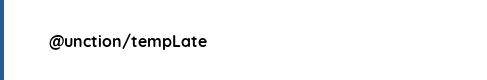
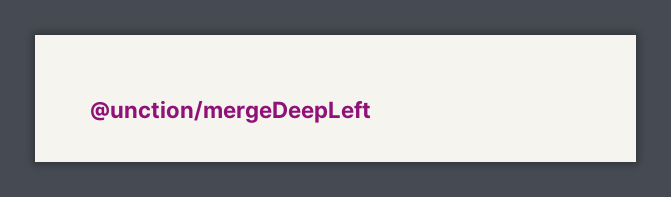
- @unction/tempLate
+ @unction/mergeDeepLeft

